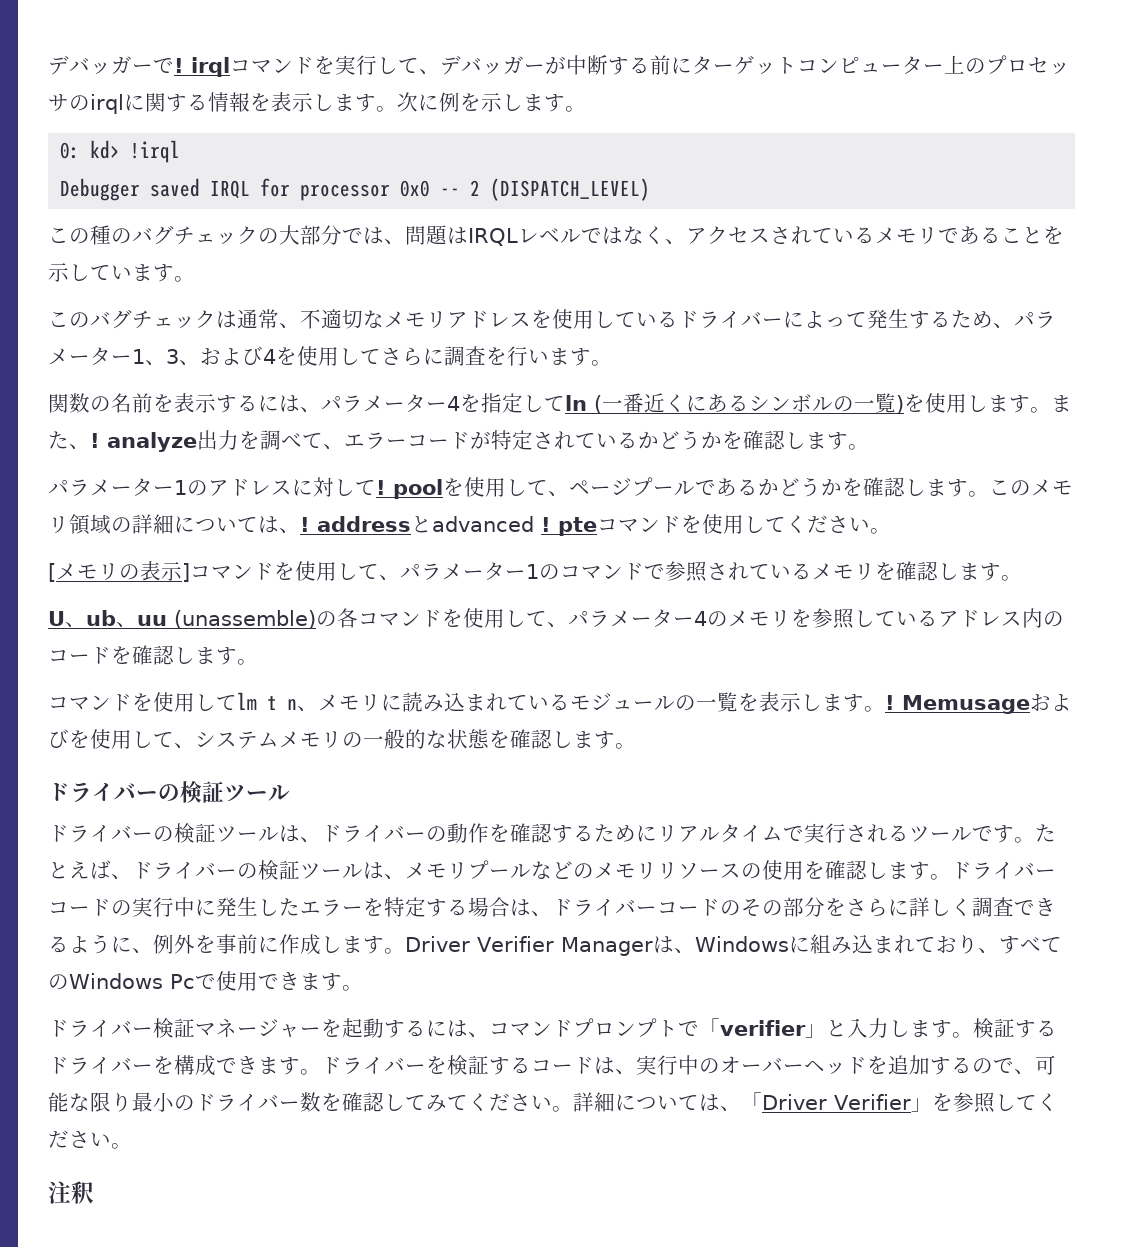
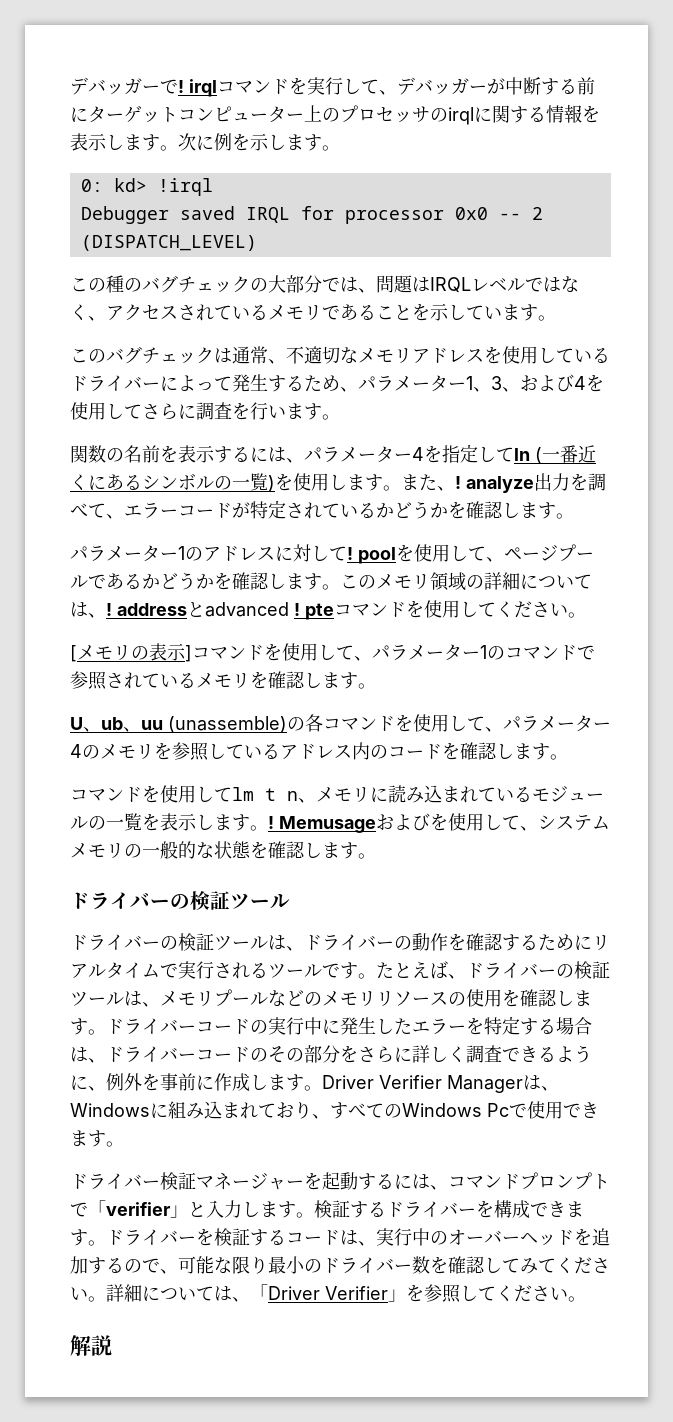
- 注釈
+ 解説

